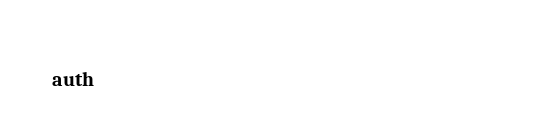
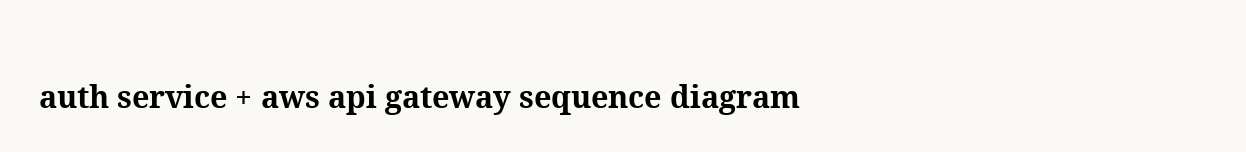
- auth
+ auth service + aws api gateway sequence diagram

